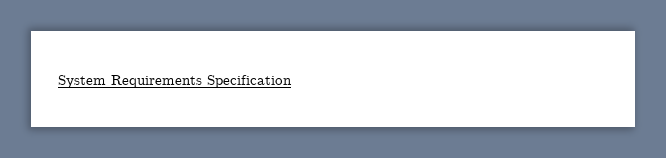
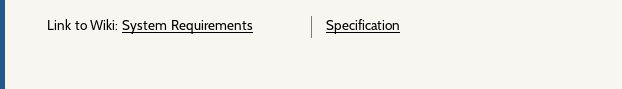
- System Requirements Specification
+ Link to Wiki: System Requirements Specification

